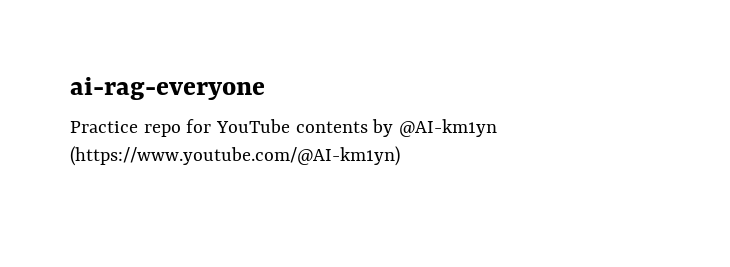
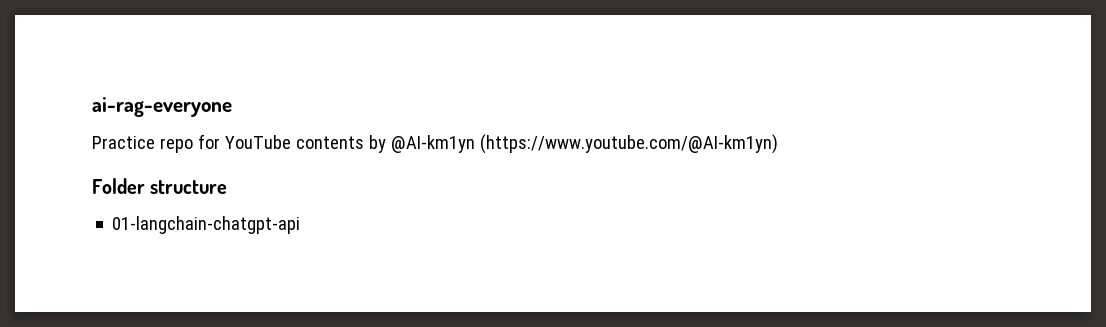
+ Folder structure
+ 01-langchain-chatgpt-api

